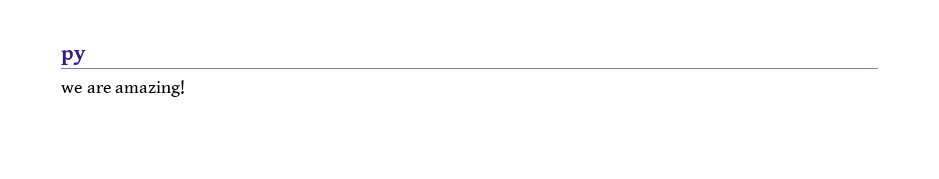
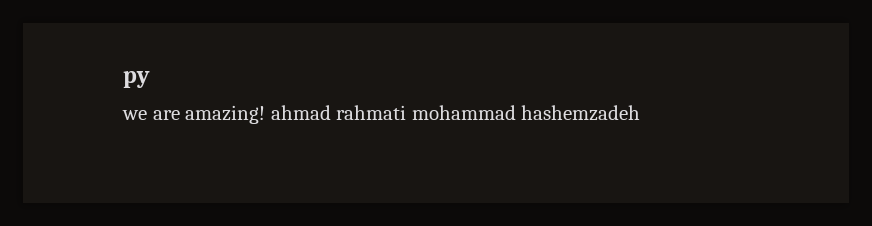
- we are amazing!
+ we are amazing! ahmad rahmati mohammad hashemzadeh

